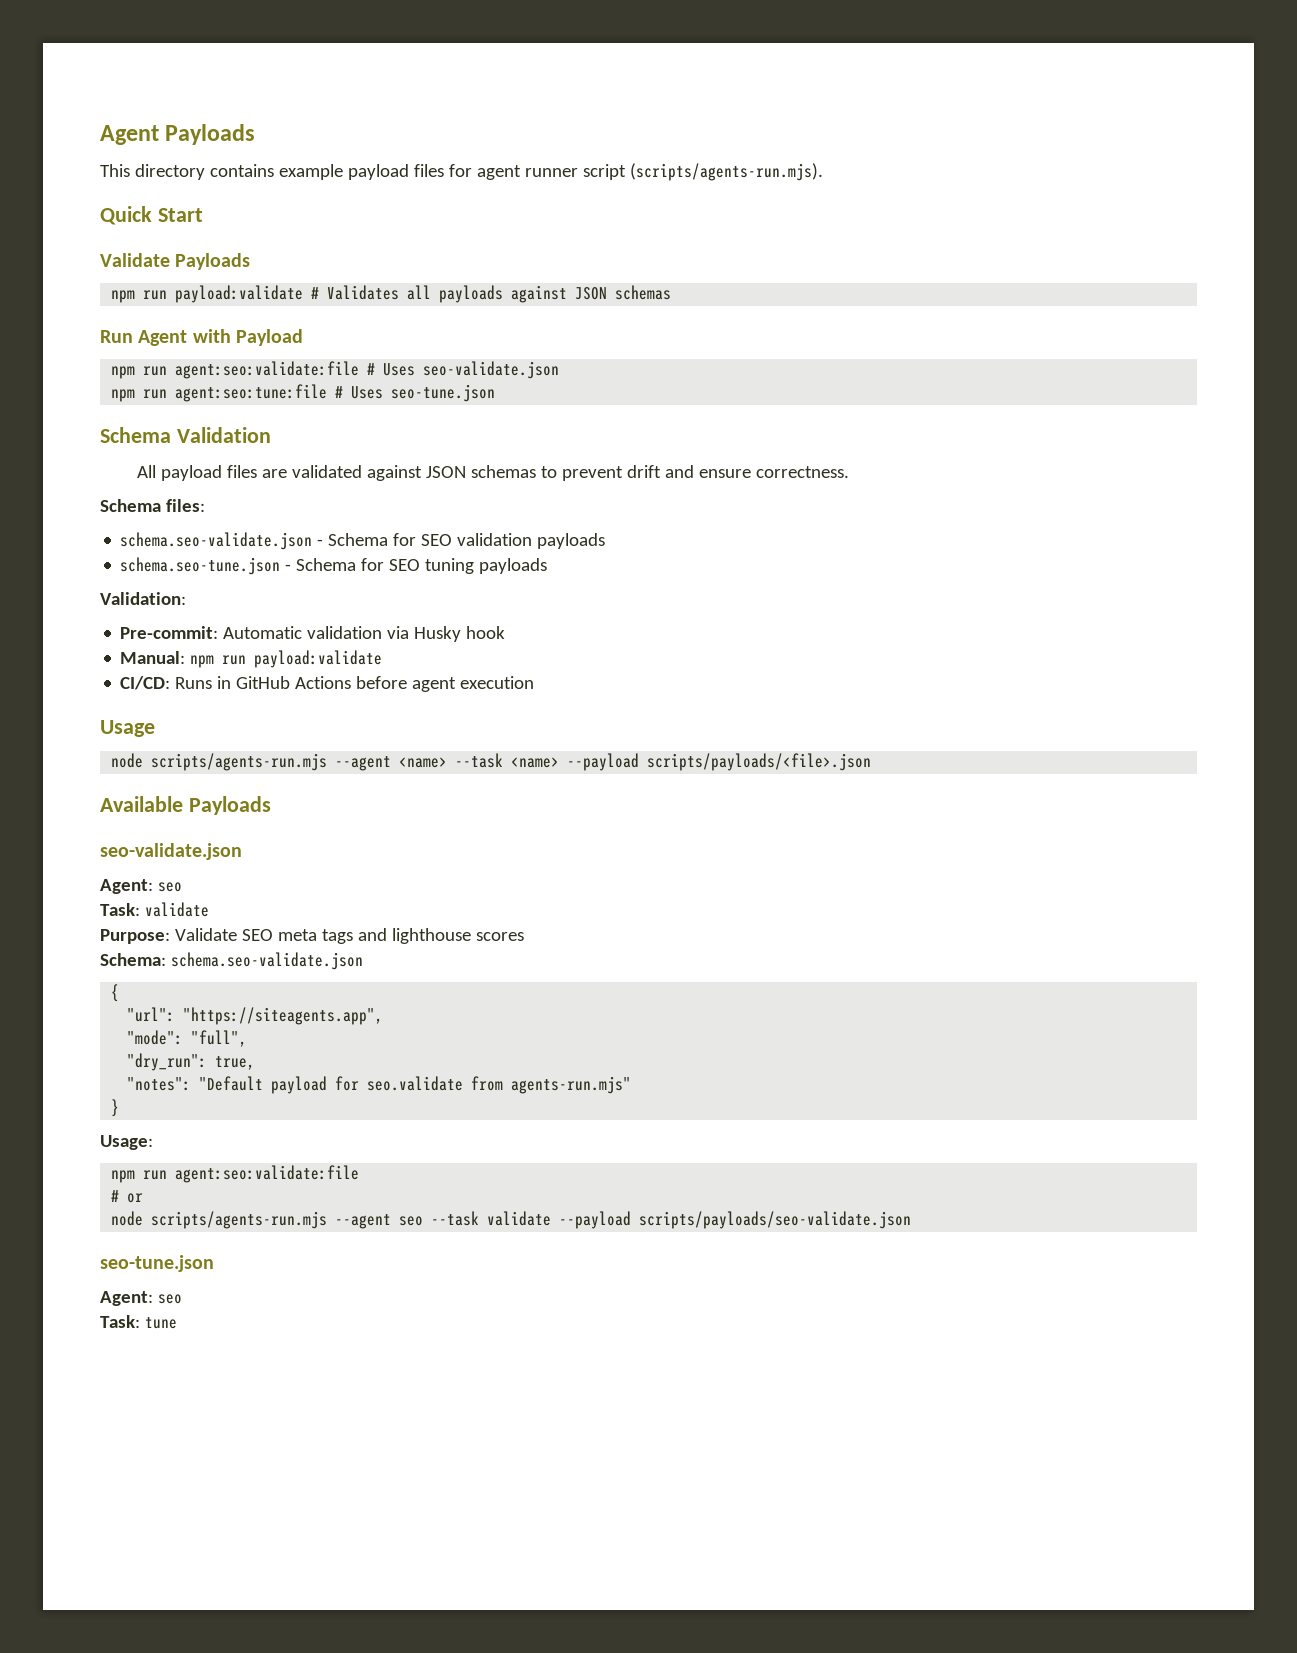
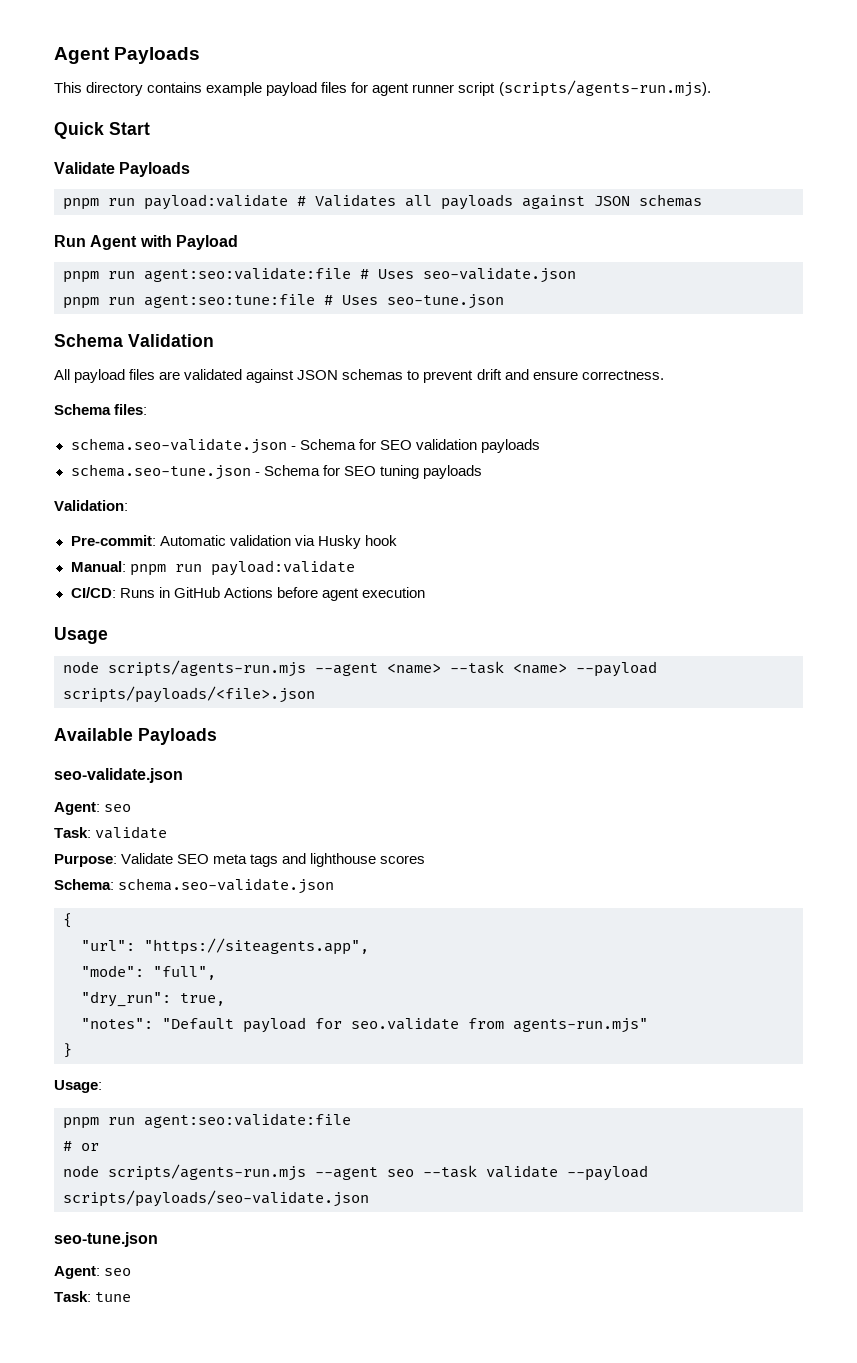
- npm run payload:validate # Validates all payloads against JSON schemas
+ pnpm run payload:validate # Validates all payloads against JSON schemas
- npm run agent:seo:validate:file # Uses seo-validate.json
+ pnpm run agent:seo:validate:file # Uses seo-validate.json
- npm run agent:seo:tune:file # Uses seo-tune.json
+ pnpm run agent:seo:tune:file # Uses seo-tune.json
- Manual: npm run payload:validate
+ Manual: pnpm run payload:validate
  Usage:
- npm run agent:seo:validate:file
+ pnpm run agent:seo:validate:file

